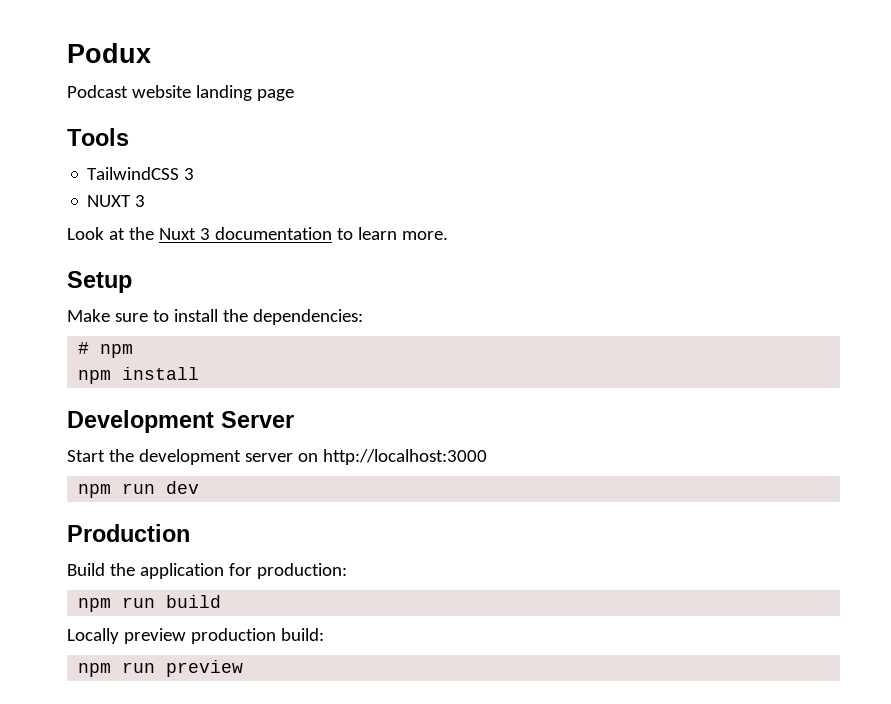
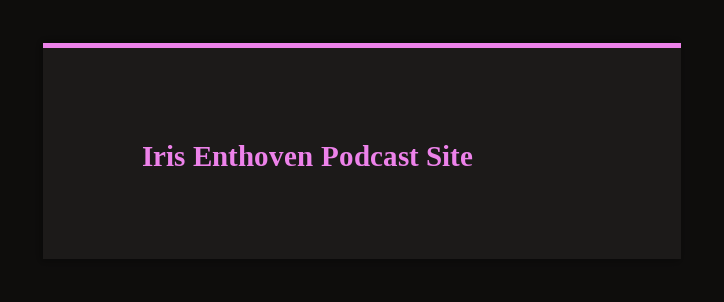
- Podux
- Podcast website landing page
- Tools
- TailwindCSS 3
- NUXT 3
- Look at the Nuxt 3 documentation to learn more.
- Setup
- Make sure to install the dependencies:
- # npm
- npm install
- Development Server
- Start the development server on http://localhost:3000
- npm run dev
- Production
- Build the application for production:
- npm run build
- Locally preview production build:
- npm run preview
+ Iris Enthoven Podcast Site

